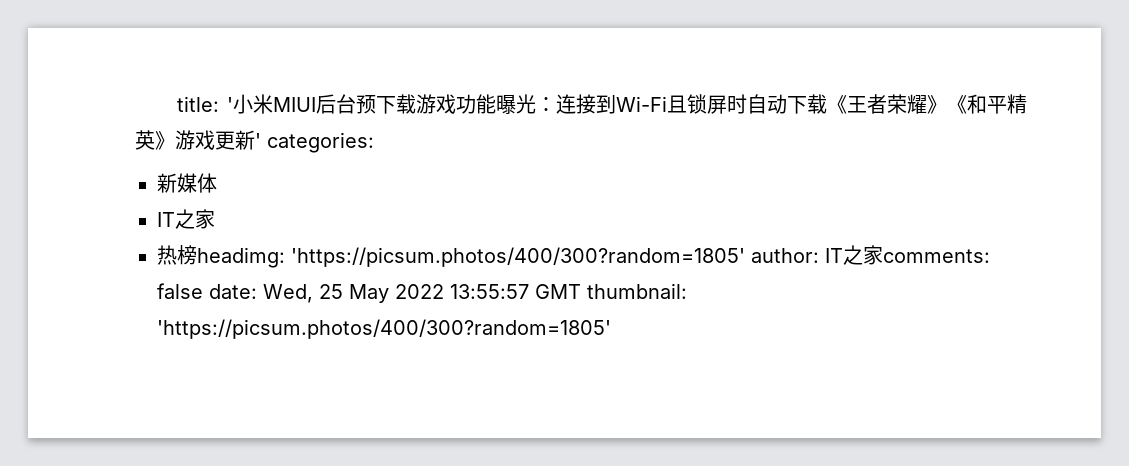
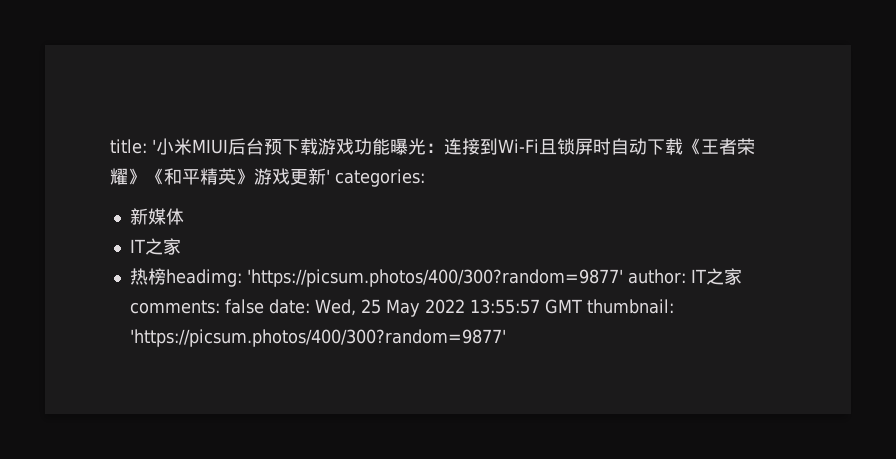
- 热榜headimg: 'https://picsum.photos/400/300?random=1805' author: IT之家comments: false date: Wed, 25 May 2022 13:55:57 GMT thumbnail: 'https://picsum.photos/400/300?random=1805'
+ 热榜headimg: 'https://picsum.photos/400/300?random=9877' author: IT之家comments: false date: Wed, 25 May 2022 13:55:57 GMT thumbnail: 'https://picsum.photos/400/300?random=9877'

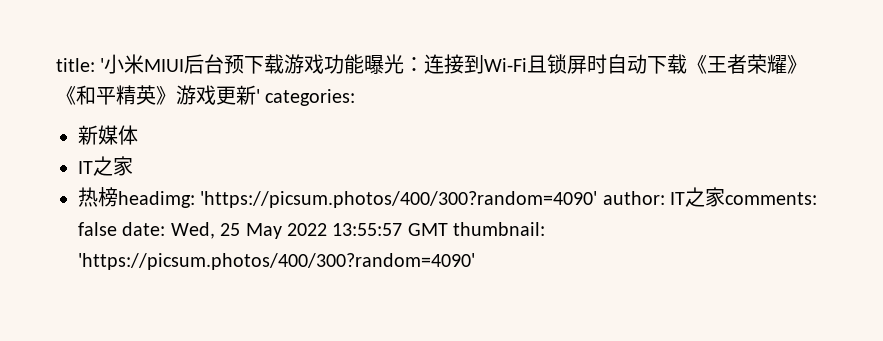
- 热榜headimg: 'https://picsum.photos/400/300?random=9877' author: IT之家comments: false date: Wed, 25 May 2022 13:55:57 GMT thumbnail: 'https://picsum.photos/400/300?random=9877'
+ 热榜headimg: 'https://picsum.photos/400/300?random=4090' author: IT之家comments: false date: Wed, 25 May 2022 13:55:57 GMT thumbnail: 'https://picsum.photos/400/300?random=4090'

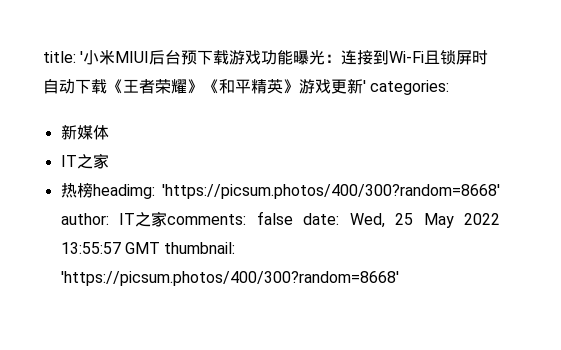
- 热榜headimg: 'https://picsum.photos/400/300?random=4090' author: IT之家comments: false date: Wed, 25 May 2022 13:55:57 GMT thumbnail: 'https://picsum.photos/400/300?random=4090'
+ 热榜headimg: 'https://picsum.photos/400/300?random=8668' author: IT之家comments: false date: Wed, 25 May 2022 13:55:57 GMT thumbnail: 'https://picsum.photos/400/300?random=8668'

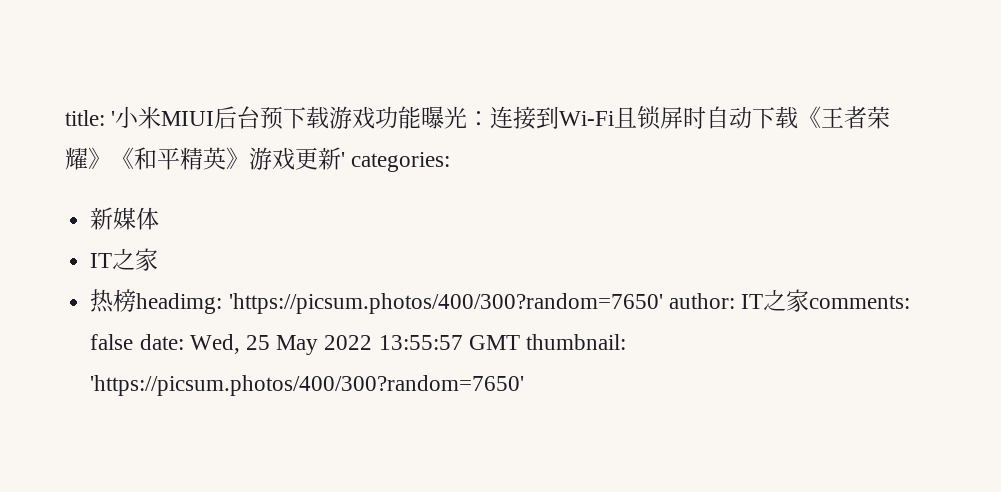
- 热榜headimg: 'https://picsum.photos/400/300?random=8668' author: IT之家comments: false date: Wed, 25 May 2022 13:55:57 GMT thumbnail: 'https://picsum.photos/400/300?random=8668'
+ 热榜headimg: 'https://picsum.photos/400/300?random=7650' author: IT之家comments: false date: Wed, 25 May 2022 13:55:57 GMT thumbnail: 'https://picsum.photos/400/300?random=7650'

